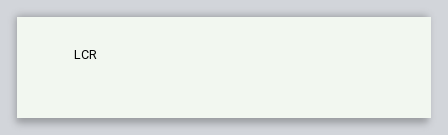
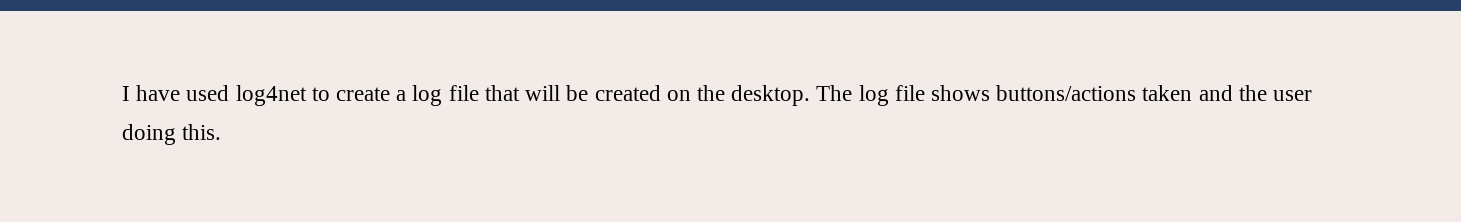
- LCR
+ I have used log4net to create a log file that will be created on the desktop. The log file shows buttons/actions taken and the user doing this.

